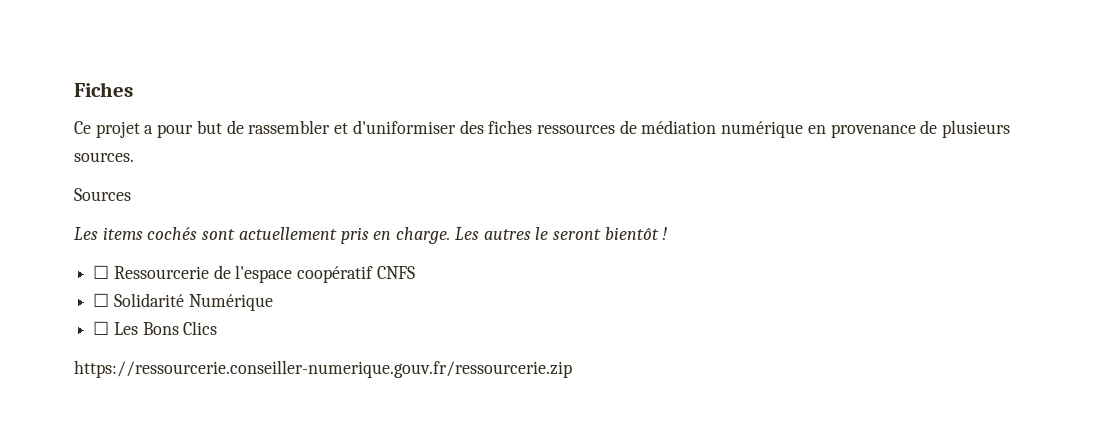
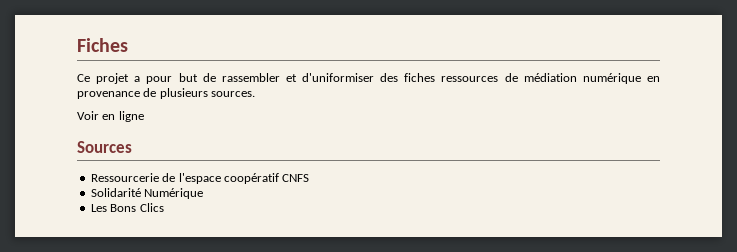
+ Voir en ligne
  Sources
- Les items cochés sont actuellement pris en charge. Les autres le seront bientôt !
- ☐ Ressourcerie de l'espace coopératif CNFS
+ Ressourcerie de l'espace coopératif CNFS
- ☐ Solidarité Numérique
+ Solidarité Numérique
- ☐ Les Bons Clics
+ Les Bons Clics
- https://ressourcerie.conseiller-numerique.gouv.fr/ressourcerie.zip

